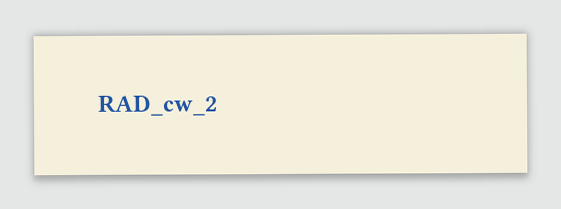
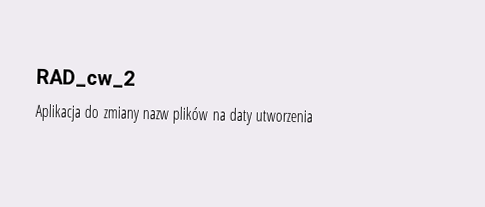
+ Aplikacja do zmiany nazw plików na daty utworzenia

